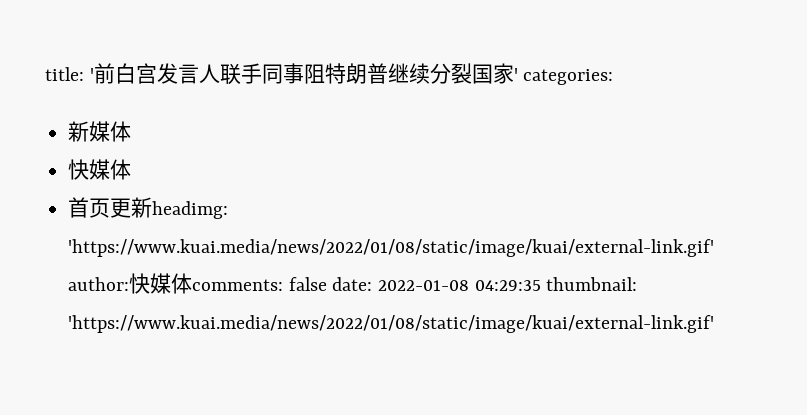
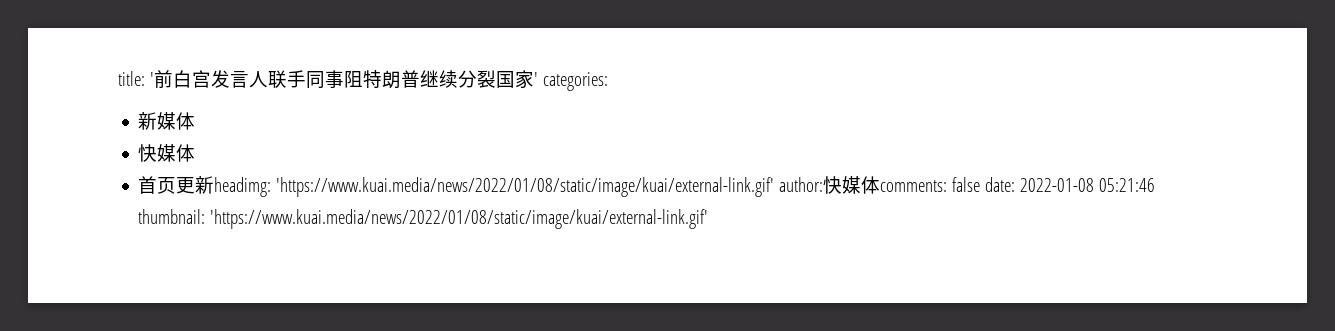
- 首页更新headimg: 'https://www.kuai.media/news/2022/01/08/static/image/kuai/external-link.gif' author:快媒体comments: false date: 2022-01-08 04:29:35 thumbnail: 'https://www.kuai.media/news/2022/01/08/static/image/kuai/external-link.gif'
+ 首页更新headimg: 'https://www.kuai.media/news/2022/01/08/static/image/kuai/external-link.gif' author:快媒体comments: false date: 2022-01-08 05:21:46 thumbnail: 'https://www.kuai.media/news/2022/01/08/static/image/kuai/external-link.gif'

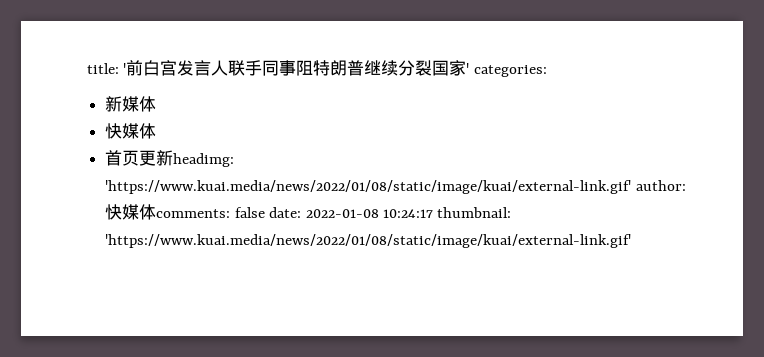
- 首页更新headimg: 'https://www.kuai.media/news/2022/01/08/static/image/kuai/external-link.gif' author:快媒体comments: false date: 2022-01-08 05:21:46 thumbnail: 'https://www.kuai.media/news/2022/01/08/static/image/kuai/external-link.gif'
+ 首页更新headimg: 'https://www.kuai.media/news/2022/01/08/static/image/kuai/external-link.gif' author:快媒体comments: false date: 2022-01-08 10:24:17 thumbnail: 'https://www.kuai.media/news/2022/01/08/static/image/kuai/external-link.gif'

